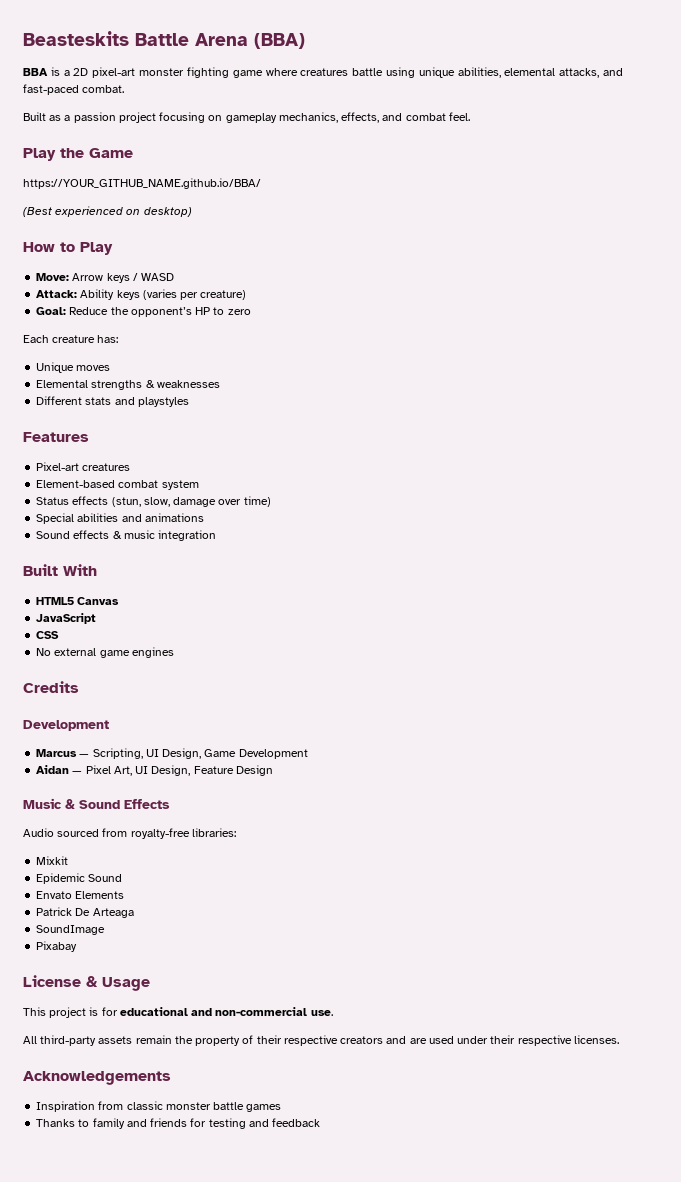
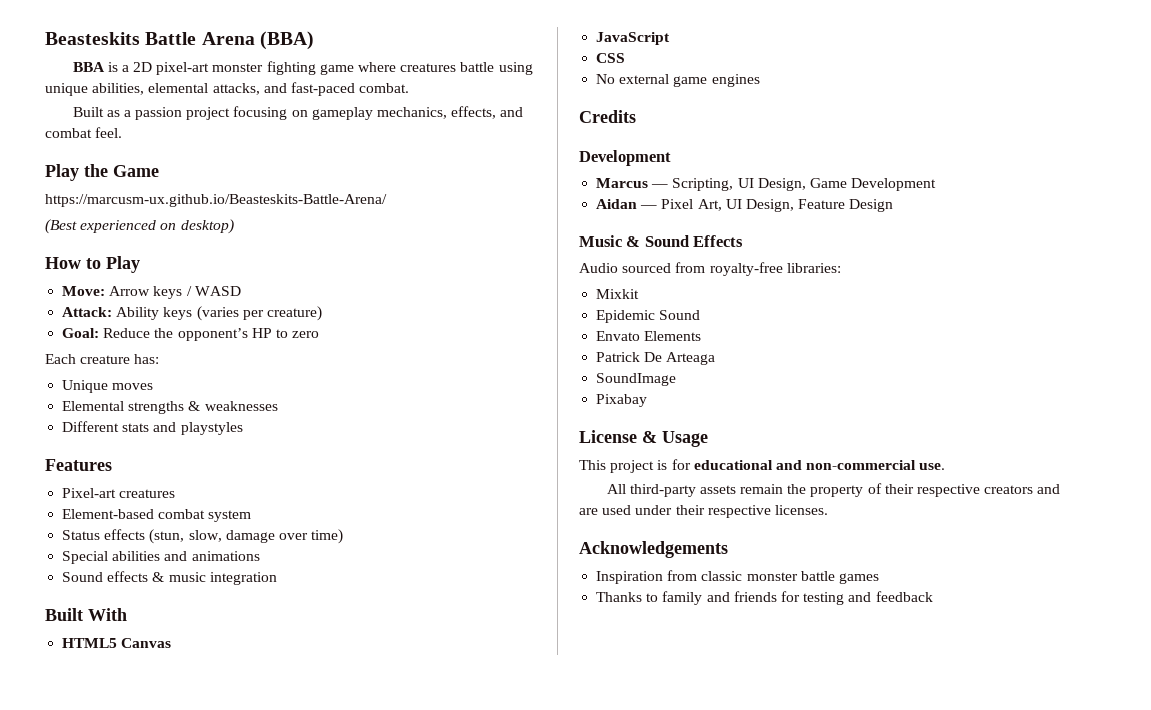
- https://YOUR_GITHUB_NAME.github.io/BBA/
+ https://marcusm-ux.github.io/Beasteskits-Battle-Arena/

